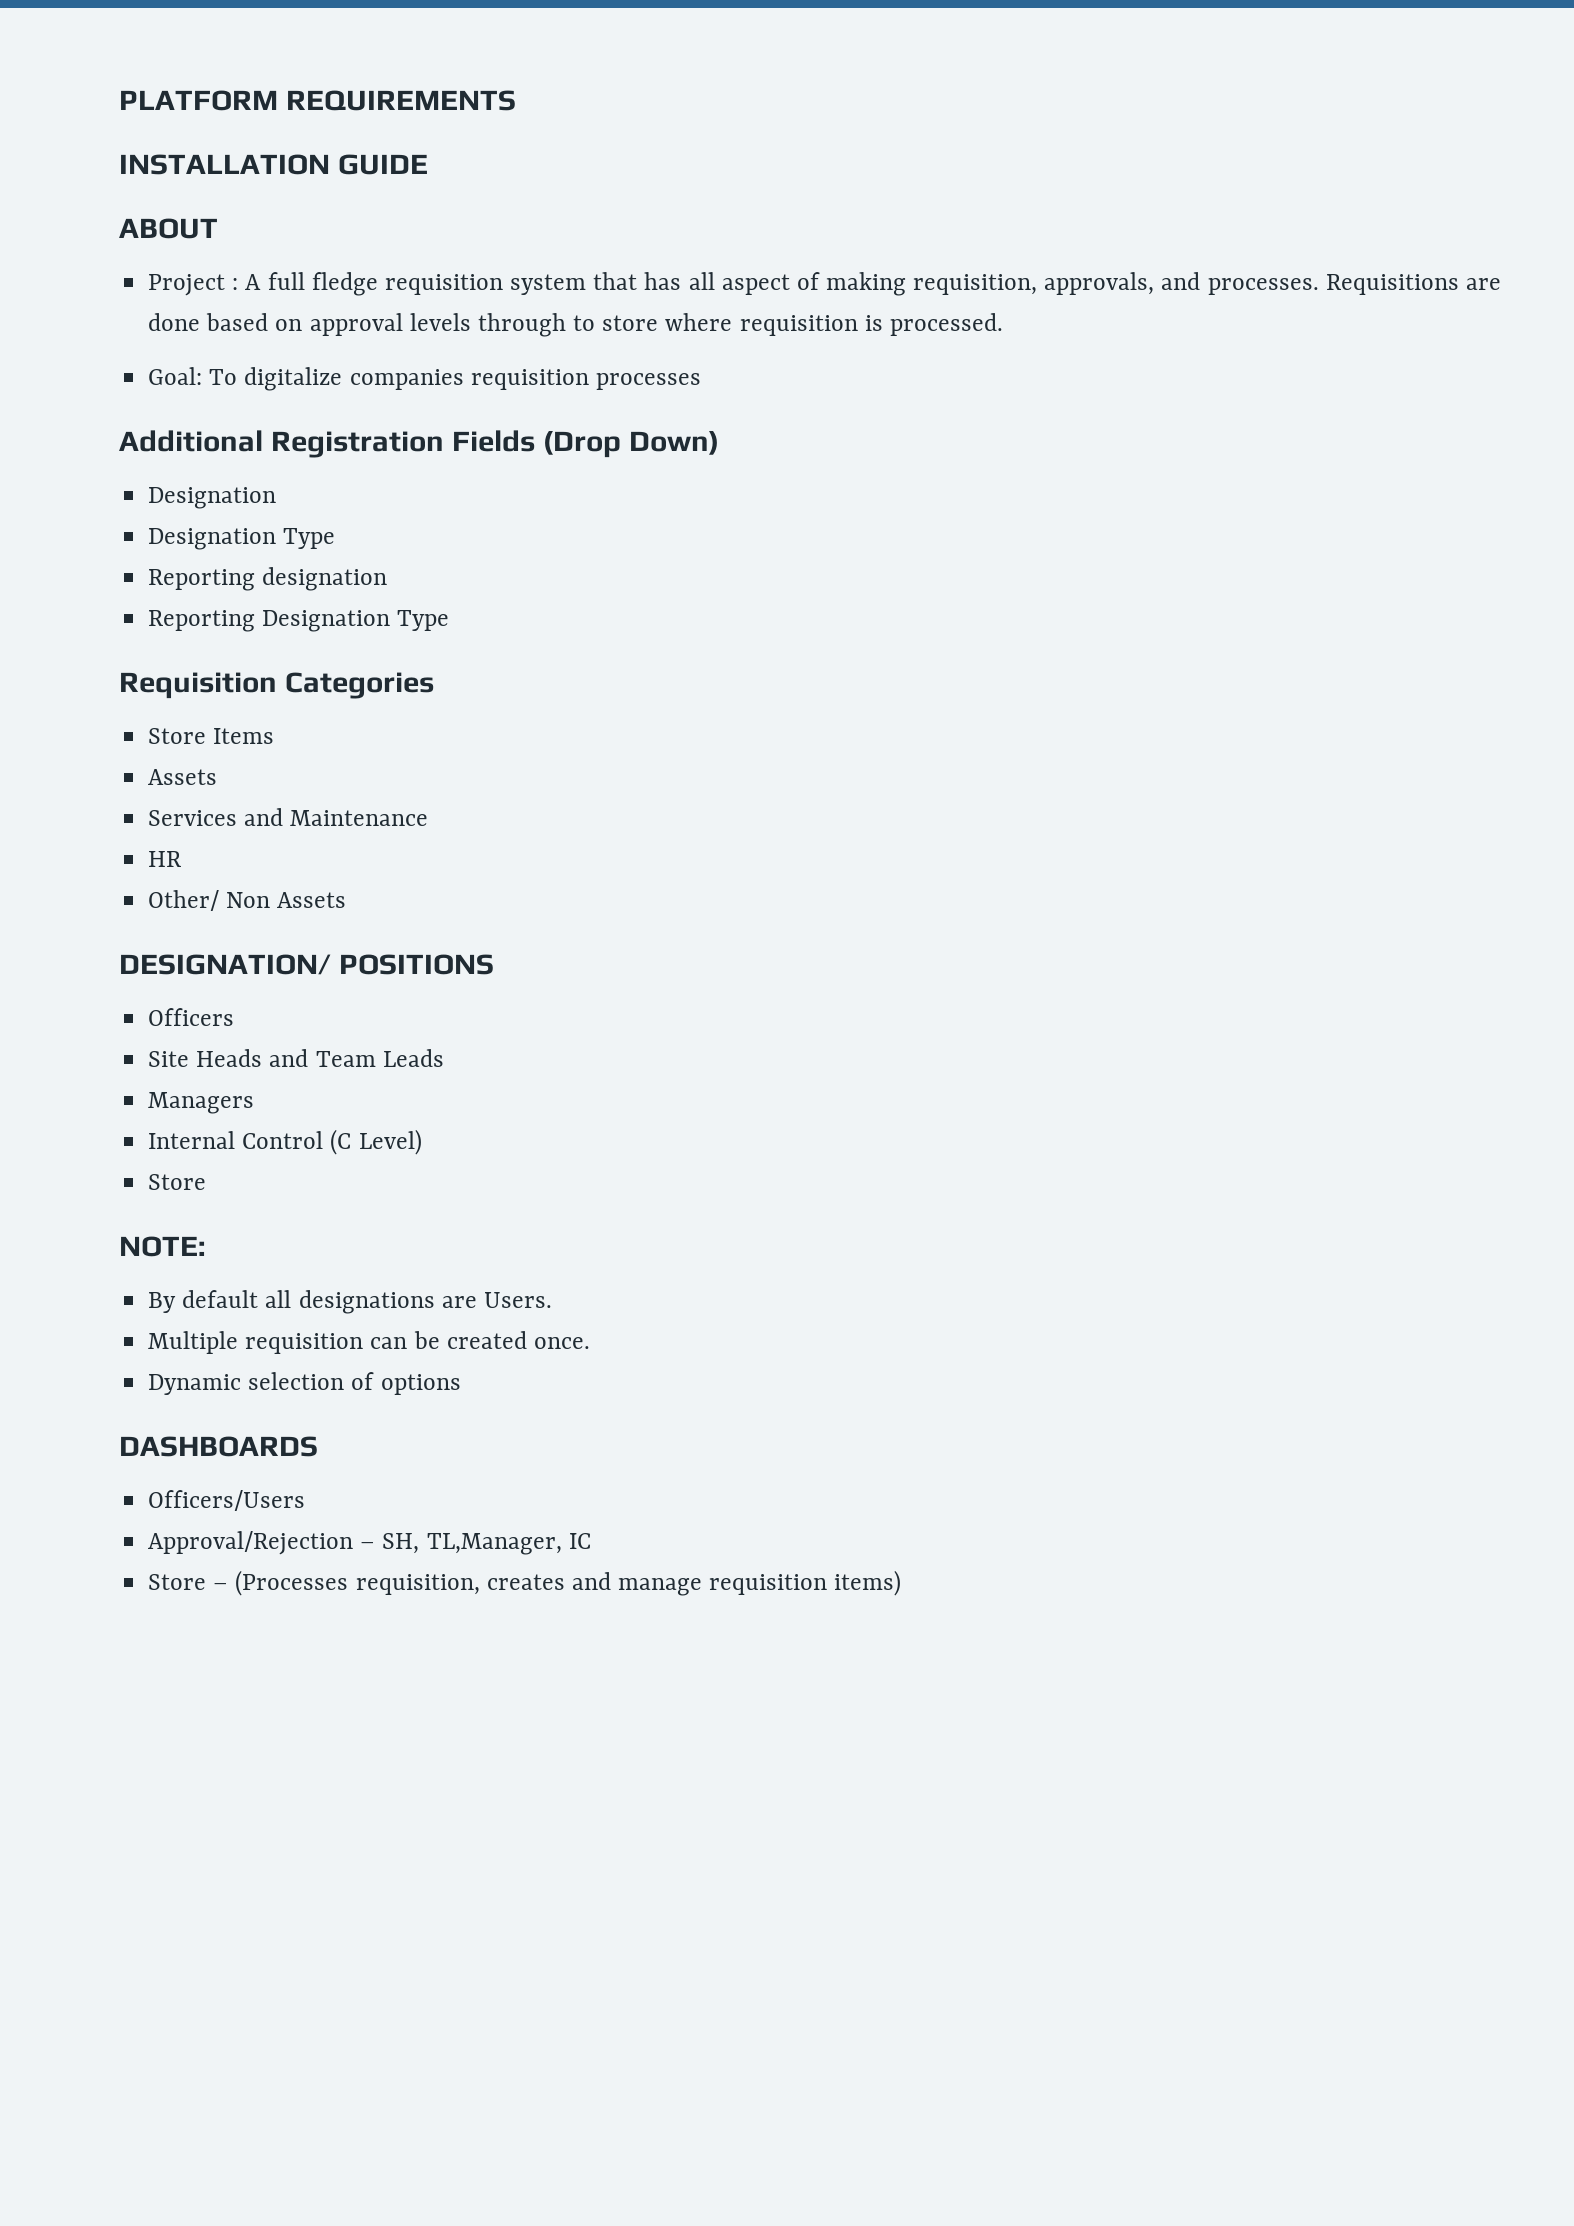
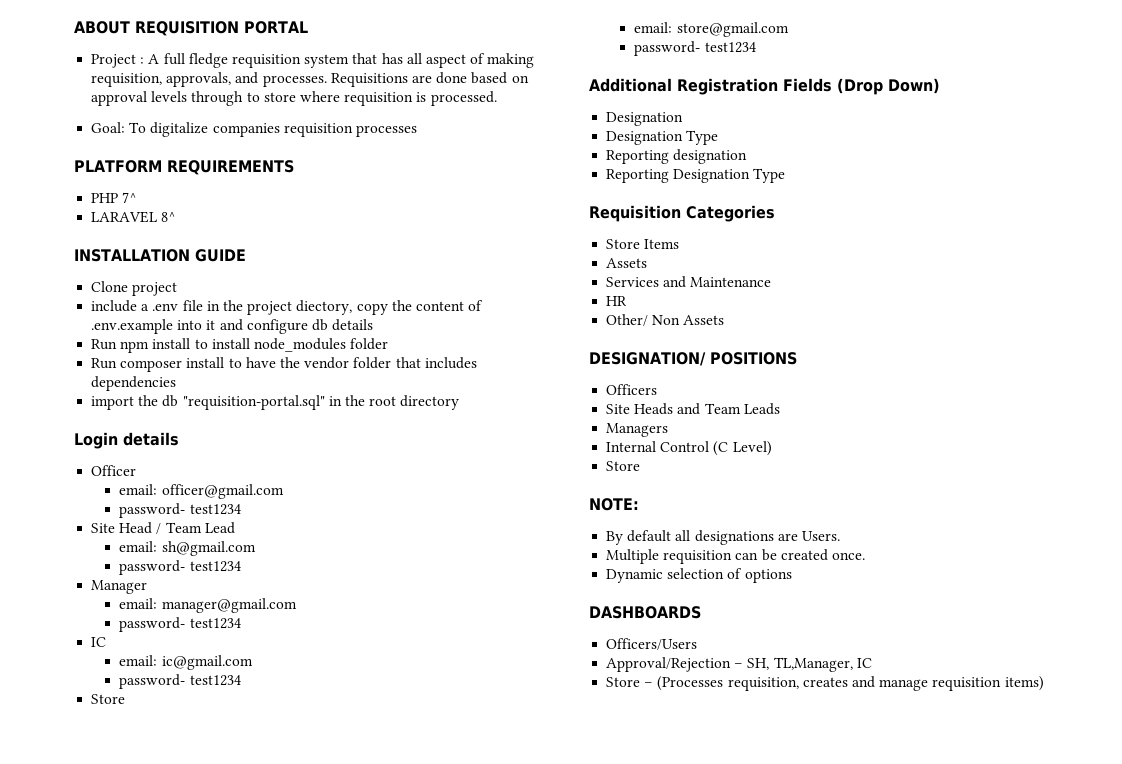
- PLATFORM REQUIREMENTS
- INSTALLATION GUIDE
- ABOUT
+ ABOUT REQUISITION PORTAL
+ PLATFORM REQUIREMENTS
+ PHP 7^
+ LARAVEL 8^
+ INSTALLATION GUIDE
+ Clone project
+ include a .env file in the project diectory, copy the content of .env.example into it and configure db details
+ Run npm install to install node_modules folder
+ Run composer install to have the vendor folder that includes dependencies
+ import the db "requisition-portal.sql" in the root directory
+ Login details
+ Officer
+ email: officer@gmail.com
+ password- test1234
+ Site Head / Team Lead
+ email: sh@gmail.com
+ password- test1234
+ Manager
+ email: manager@gmail.com
+ password- test1234
+ IC
+ email: ic@gmail.com
+ password- test1234
+ Store
+ email: store@gmail.com
+ password- test1234

